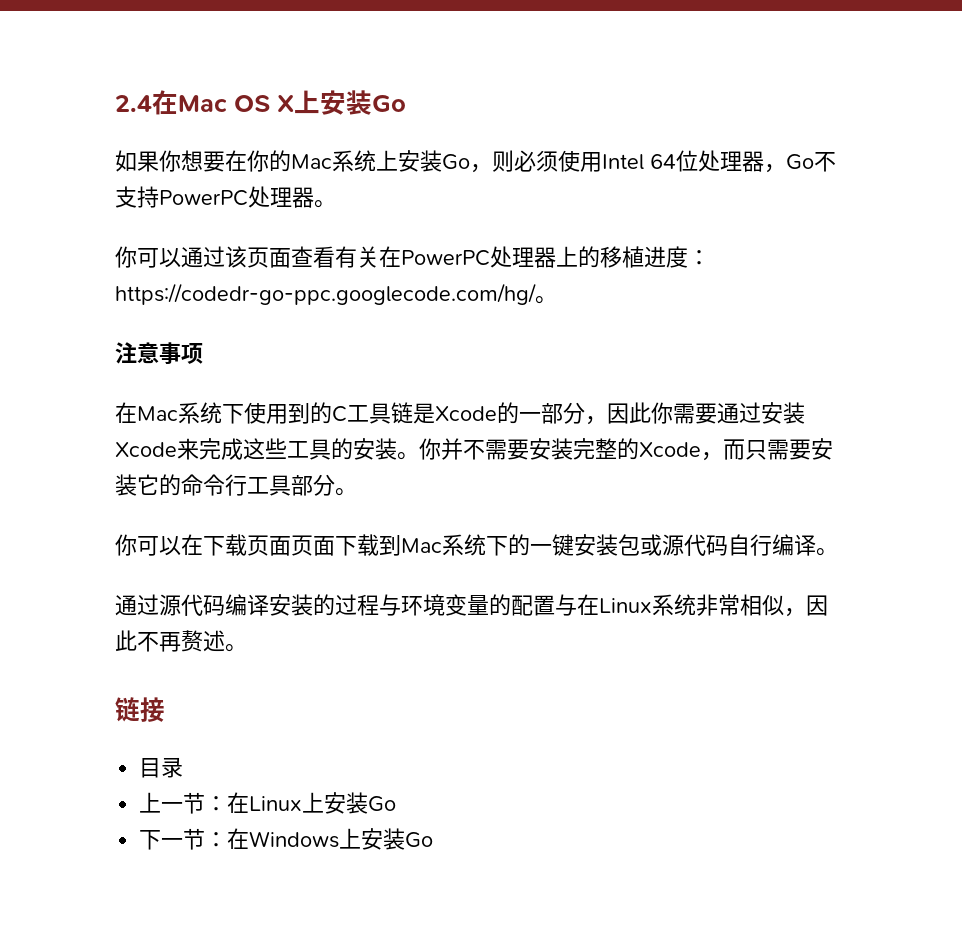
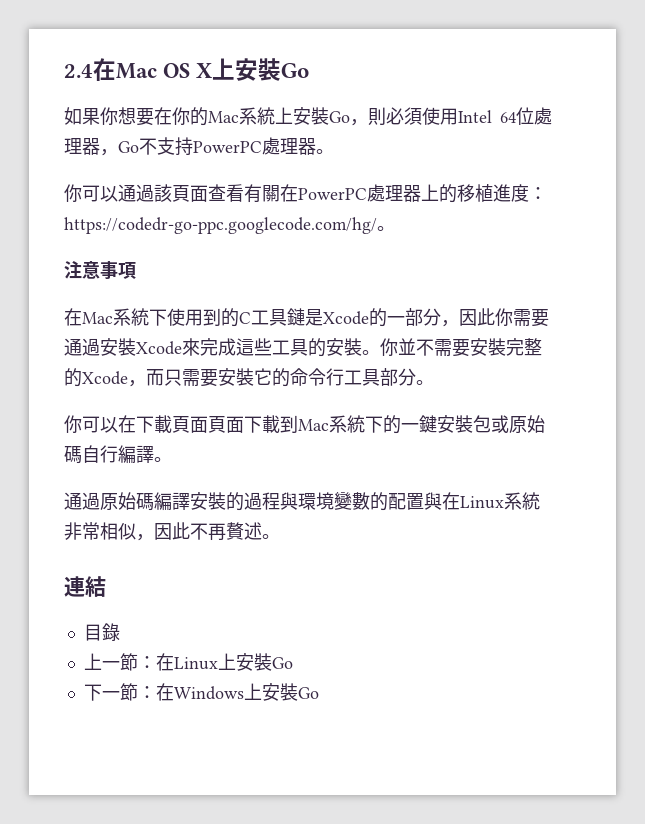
- 2.4在Mac OS X上安装Go
+ 2.4在Mac OS X上安裝Go
- 如果你想要在你的Mac系统上安装Go，则必须使用Intel 64位处理器，Go不支持PowerPC处理器。
+ 如果你想要在你的Mac系統上安裝Go，則必須使用Intel 64位處理器，Go不支持PowerPC處理器。
- 你可以通过该页面查看有关在PowerPC处理器上的移植进度：https://codedr-go-ppc.googlecode.com/hg/。
+ 你可以通過該頁面查看有關在PowerPC處理器上的移植進度：https://codedr-go-ppc.googlecode.com/hg/。
- 注意事项
+ 注意事項
- 在Mac系统下使用到的C工具链是Xcode的一部分，因此你需要通过安装Xcode来完成这些工具的安装。你并不需要安装完整的Xcode，而只需要安装它的命令行工具部分。
+ 在Mac系統下使用到的C工具鏈是Xcode的一部分，因此你需要通過安裝Xcode來完成這些工具的安裝。你並不需要安裝完整的Xcode，而只需要安裝它的命令行工具部分。
- 你可以在下载页面页面下载到Mac系统下的一键安装包或源代码自行编译。
- 通过源代码编译安装的过程与环境变量的配置与在Linux系统非常相似，因此不再赘述。
+ 你可以在下載頁面頁面下載到Mac系統下的一鍵安裝包或原始碼自行編譯。
+ 通過原始碼編譯安裝的過程與環境變數的配置與在Linux系統非常相似，因此不再贅述。
- 链接
+ 連結
- 目录
+ 目錄
- 上一节：在Linux上安装Go
+ 上一節：在Linux上安裝Go
- 下一节：在Windows上安装Go
+ 下一節：在Windows上安裝Go

